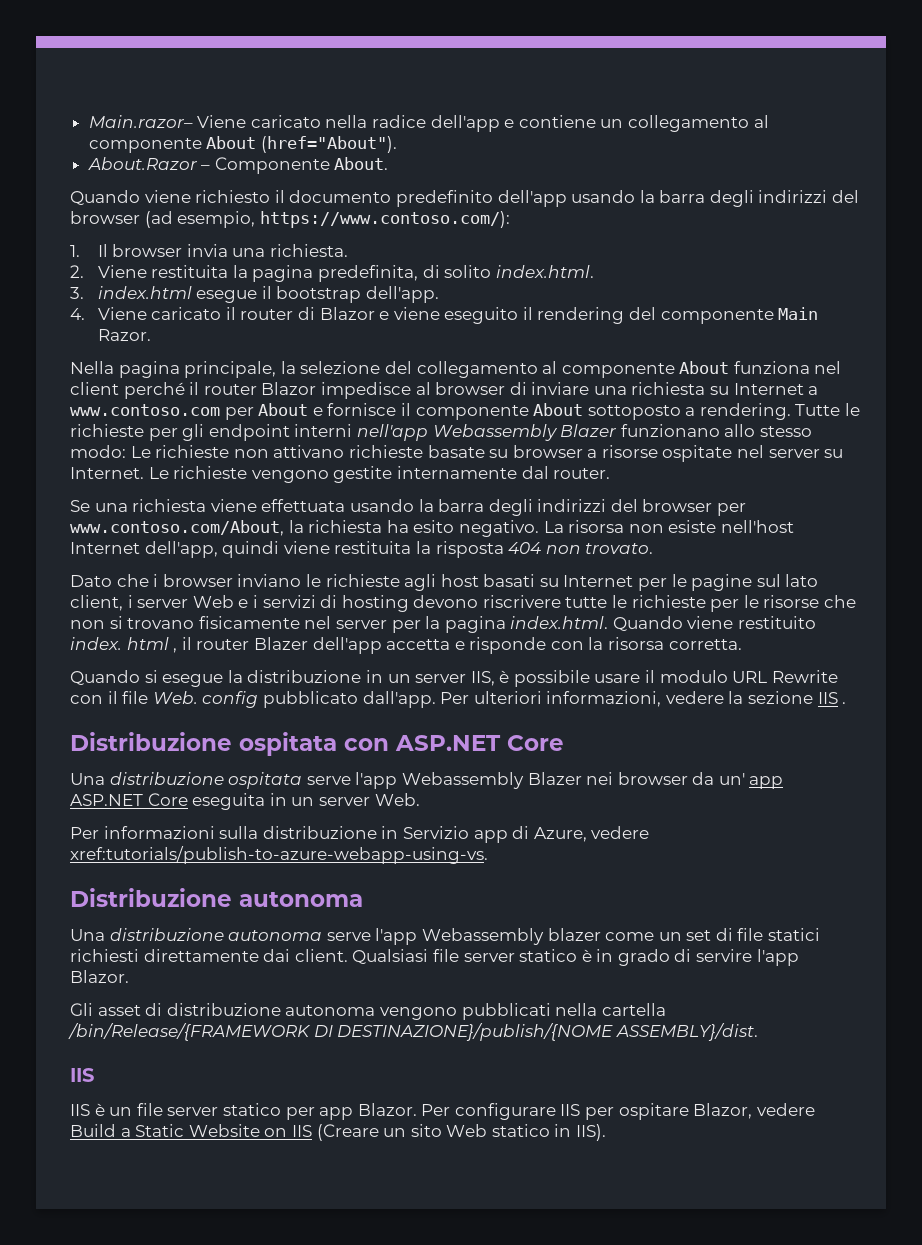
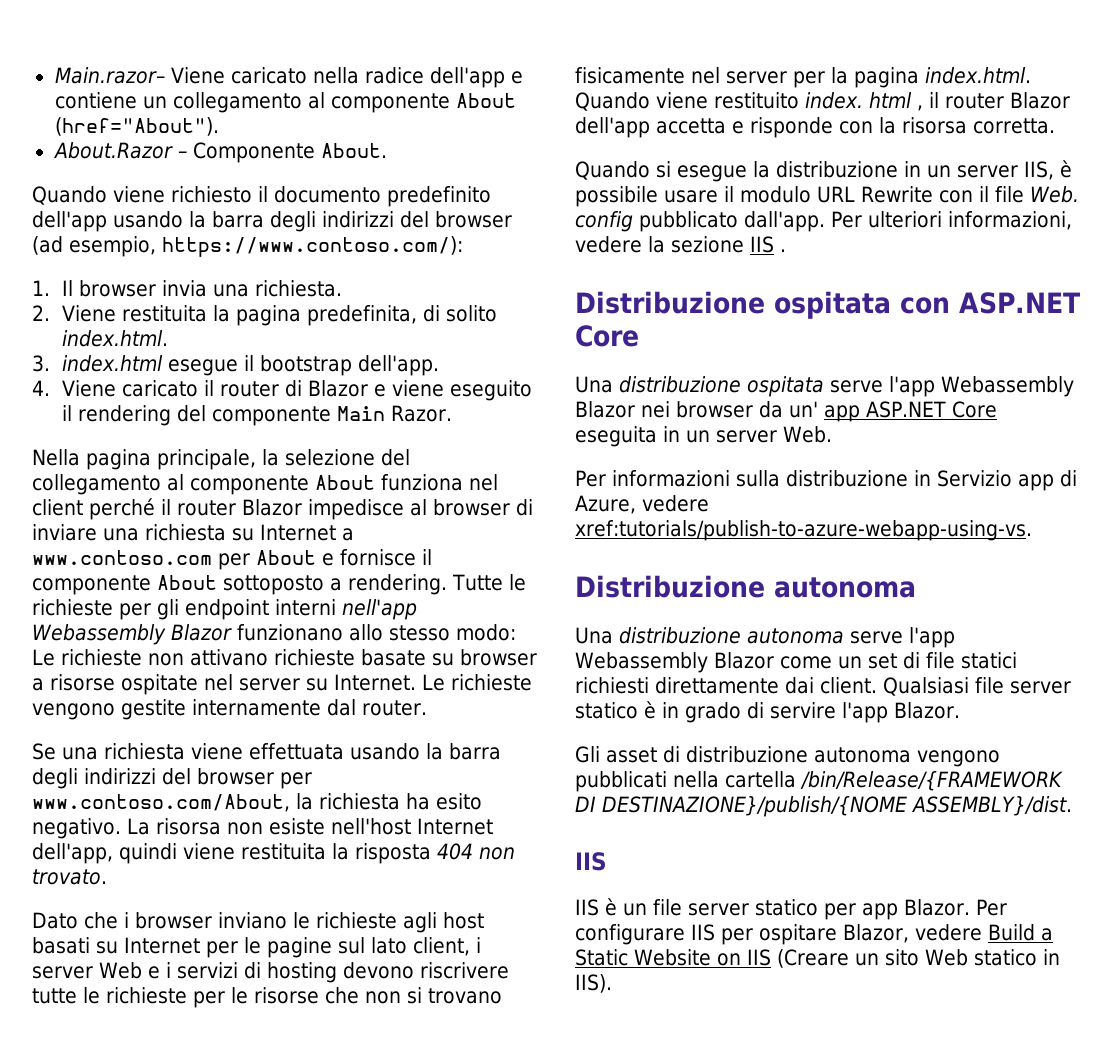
- Tutte le richieste per gli endpoint interni nell'app Webassembly Blazer funzionano allo stesso modo: Le richieste non attivano richieste basate su browser a risorse ospitate nel server su Internet.
+ Tutte le richieste per gli endpoint interni nell'app Webassembly Blazor funzionano allo stesso modo: Le richieste non attivano richieste basate su browser a risorse ospitate nel server su Internet.
- Dato che i browser inviano le richieste agli host basati su Internet per le pagine sul lato client, i server Web e i servizi di hosting devono riscrivere tutte le richieste per le risorse che non si trovano fisicamente nel server per la pagina index.html. Quando viene restituito index. html , il router Blazer dell'app accetta e risponde con la risorsa corretta.
+ Dato che i browser inviano le richieste agli host basati su Internet per le pagine sul lato client, i server Web e i servizi di hosting devono riscrivere tutte le richieste per le risorse che non si trovano fisicamente nel server per la pagina index.html. Quando viene restituito index. html , il router Blazor dell'app accetta e risponde con la risorsa corretta.
- Una distribuzione ospitata serve l'app Webassembly Blazer nei browser da un' app ASP.NET Core eseguita in un server Web.
+ Una distribuzione ospitata serve l'app Webassembly Blazor nei browser da un' app ASP.NET Core eseguita in un server Web.
- Una distribuzione autonoma serve l'app Webassembly blazer come un set di file statici richiesti direttamente dai client.
+ Una distribuzione autonoma serve l'app Webassembly Blazor come un set di file statici richiesti direttamente dai client.

